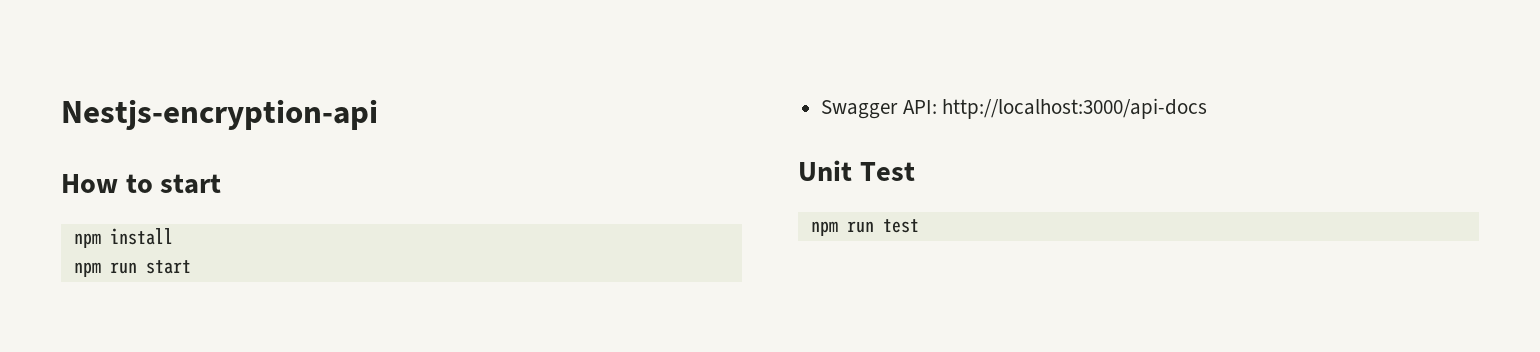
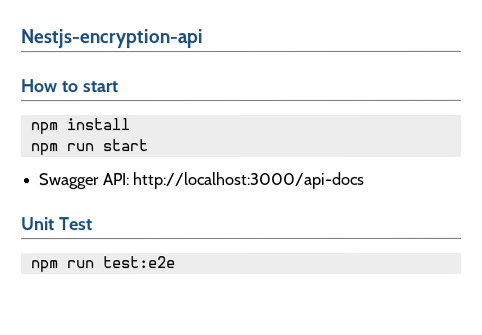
- npm run test
+ npm run test:e2e

